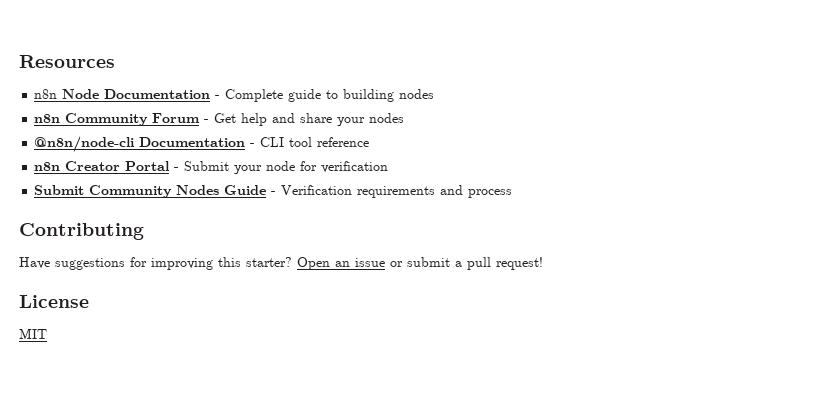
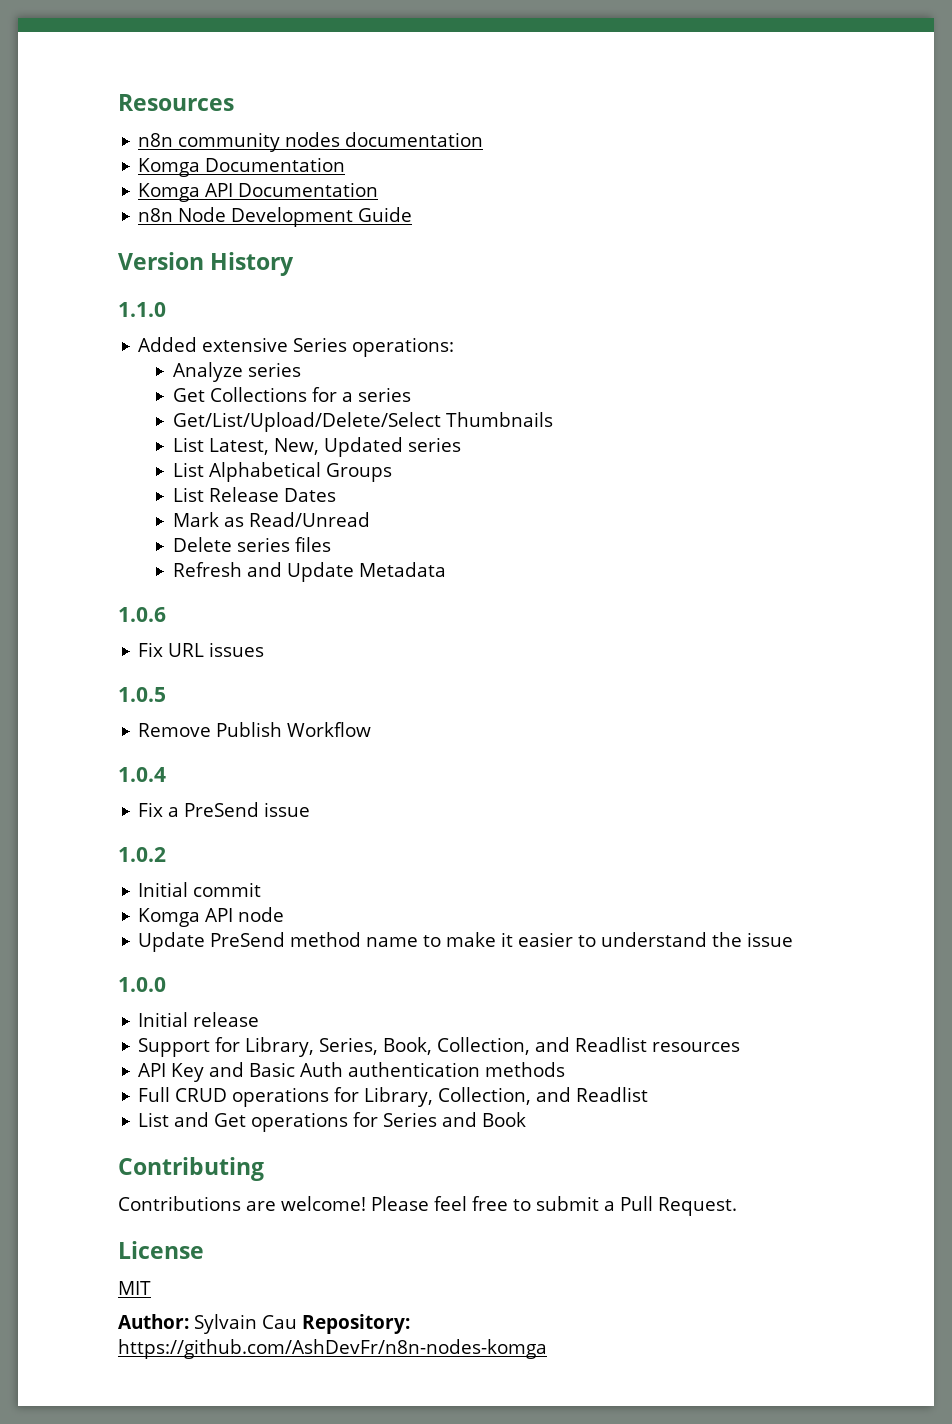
- n8n Node Documentation - Complete guide to building nodes
- n8n Community Forum - Get help and share your nodes
- @n8n/node-cli Documentation - CLI tool reference
- n8n Creator Portal - Submit your node for verification
- Submit Community Nodes Guide - Verification requirements and process
+ n8n community nodes documentation
+ Komga Documentation
+ Komga API Documentation
+ n8n Node Development Guide
+ Version History
+ 1.1.0
+ Added extensive Series operations:
+ Analyze series
+ Get Collections for a series
+ Get/List/Upload/Delete/Select Thumbnails
+ List Latest, New, Updated series
+ List Alphabetical Groups
+ List Release Dates
+ Mark as Read/Unread
+ Delete series files
+ Refresh and Update Metadata
+ 1.0.6
+ Fix URL issues
+ 1.0.5
+ Remove Publish Workflow
+ 1.0.4
+ Fix a PreSend issue
+ 1.0.2
+ Initial commit
+ Komga API node
+ Update PreSend method name to make it easier to understand the issue
+ 1.0.0
+ Initial release
+ Support for Library, Series, Book, Collection, and Readlist resources
+ API Key and Basic Auth authentication methods
+ Full CRUD operations for Library, Collection, and Readlist
+ List and Get operations for Series and Book
  Contributing
- Have suggestions for improving this starter? Open an issue or submit a pull request!
+ Contributions are welcome! Please feel free to submit a Pull Request.
  License
  MIT
+ Author: Sylvain Cau Repository: https://github.com/AshDevFr/n8n-nodes-komga

